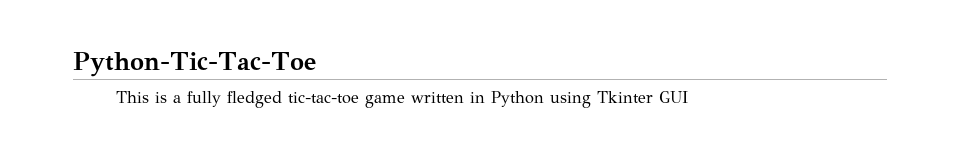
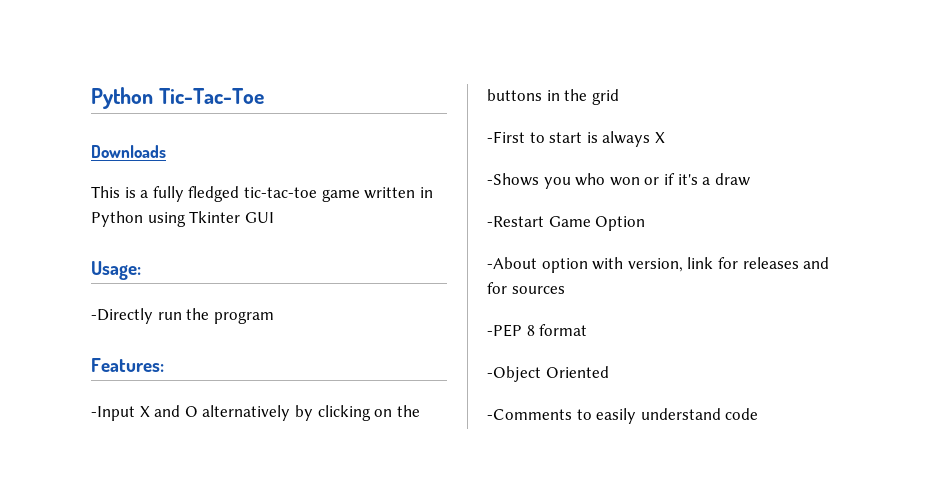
- Python-Tic-Tac-Toe
+ Python Tic-Tac-Toe
+ Downloads
+ Usage:
+ -Directly run the program
+ Features:
+ -Input X and O alternatively by clicking on the buttons in the grid
+ -First to start is always X
+ -Shows you who won or if it's a draw
+ -Restart Game Option
+ -About option with version, link for releases and for sources
+ -PEP 8 format
+ -Object Oriented
+ -Comments to easily understand code

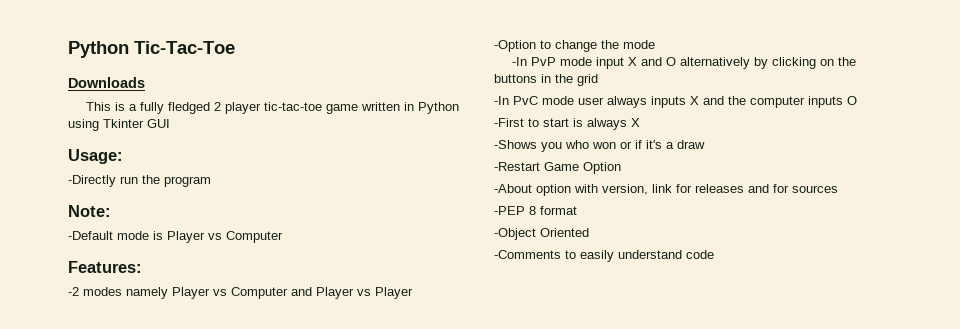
- This is a fully fledged tic-tac-toe game written in Python using Tkinter GUI
+ This is a fully fledged 2 player tic-tac-toe game written in Python using Tkinter GUI
+ Note:
+ -Default mode is Player vs Computer
  Features:
- -Input X and O alternatively by clicking on the buttons in the grid
+ -2 modes namely Player vs Computer and Player vs Player
+ -Option to change the mode
+ -In PvP mode input X and O alternatively by clicking on the buttons in the grid
+ -In PvC mode user always inputs X and the computer inputs O

